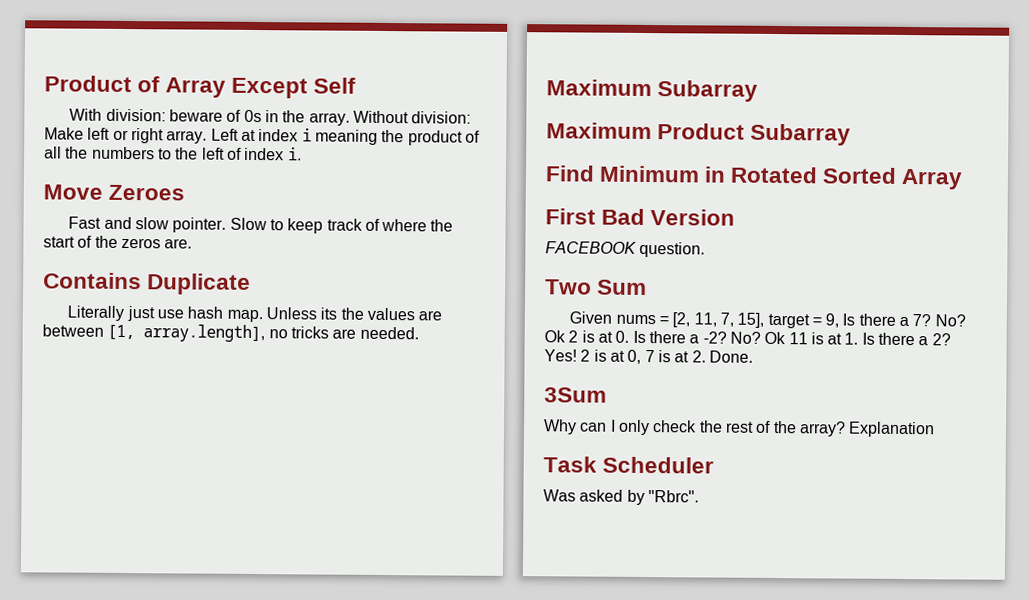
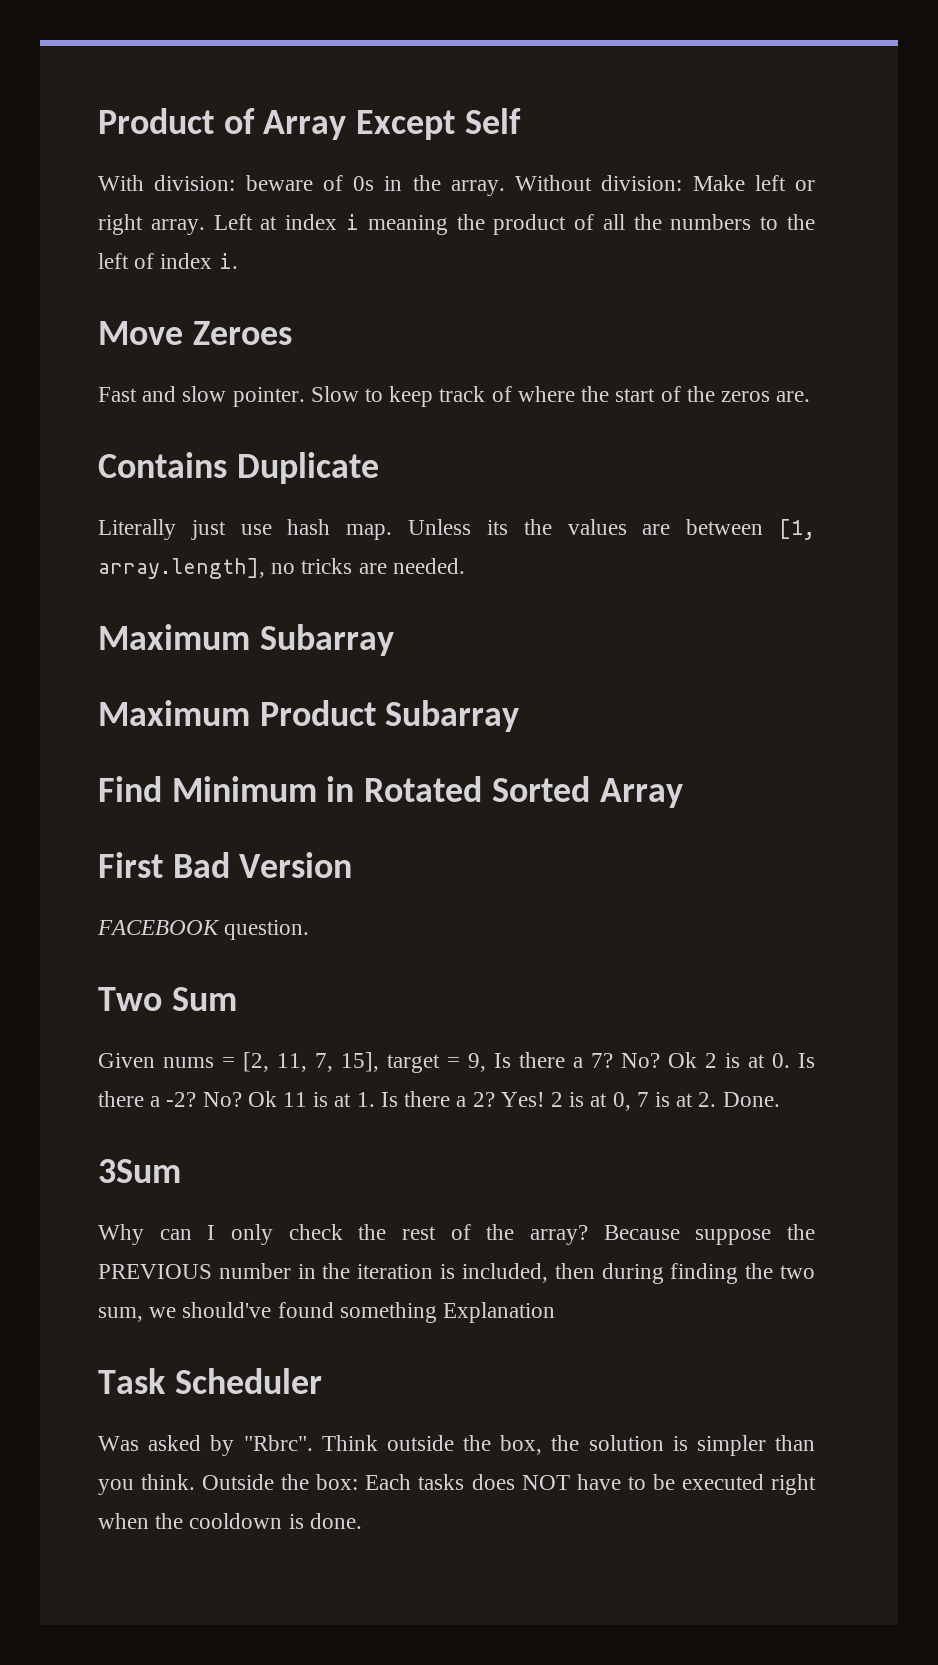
- Explanation
+ Because suppose the PREVIOUS number in the iteration is included, then during finding the two sum, we should've found something Explanation
+ Think outside the box, the solution is simpler than you think. Outside the box: Each tasks does NOT have to be executed right when the cooldown is done.

